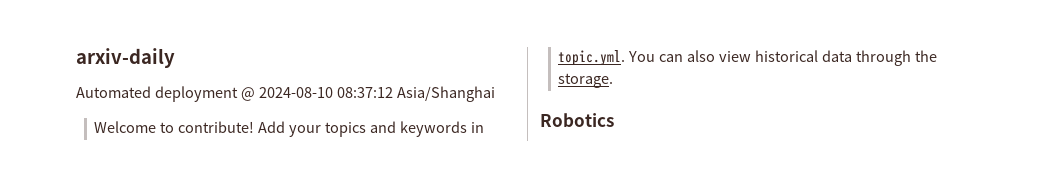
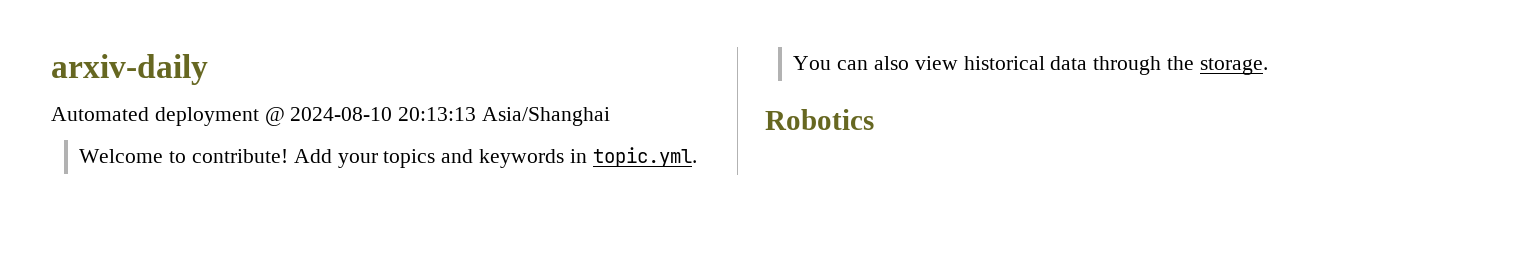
- Automated deployment @ 2024-08-10 08:37:12 Asia/Shanghai
+ Automated deployment @ 2024-08-10 20:13:13 Asia/Shanghai

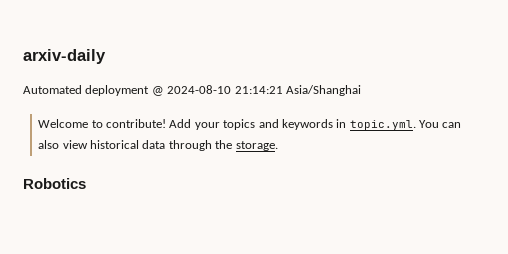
- Automated deployment @ 2024-08-10 20:13:13 Asia/Shanghai
+ Automated deployment @ 2024-08-10 21:14:21 Asia/Shanghai

